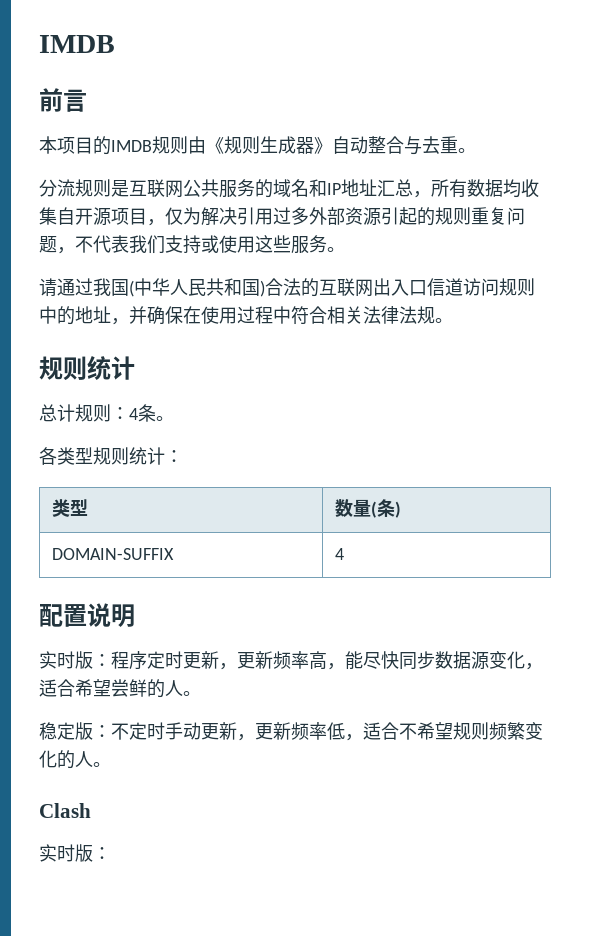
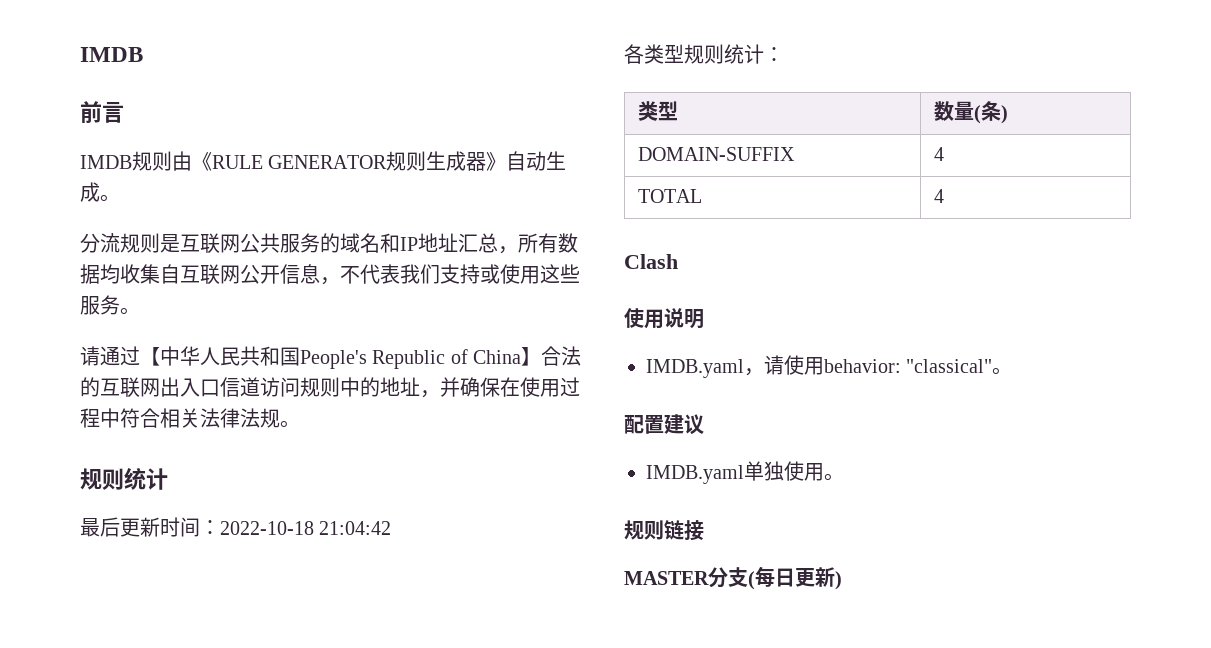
- 本项目的IMDB规则由《规则生成器》自动整合与去重。
+ IMDB规则由《RULE GENERATOR规则生成器》自动生成。
- 分流规则是互联网公共服务的域名和IP地址汇总，所有数据均收集自开源项目，仅为解决引用过多外部资源引起的规则重复问题，不代表我们支持或使用这些服务。
+ 分流规则是互联网公共服务的域名和IP地址汇总，所有数据均收集自互联网公开信息，不代表我们支持或使用这些服务。
- 请通过我国(中华人民共和国)合法的互联网出入口信道访问规则中的地址，并确保在使用过程中符合相关法律法规。
+ 请通过【中华人民共和国People's Republic of China】合法的互联网出入口信道访问规则中的地址，并确保在使用过程中符合相关法律法规。
- 总计规则：4条。
+ 最后更新时间：2022-10-18 21:04:42
- 配置说明
- 实时版：程序定时更新，更新频率高，能尽快同步数据源变化，适合希望尝鲜的人。
- 稳定版：不定时手动更新，更新频率低，适合不希望规则频繁变化的人。
+ TOTAL | 4
  Clash
- 实时版：
+ 使用说明
+ IMDB.yaml，请使用behavior: "classical"。
+ 配置建议
+ IMDB.yaml单独使用。
+ 规则链接
+ MASTER分支(每日更新)

